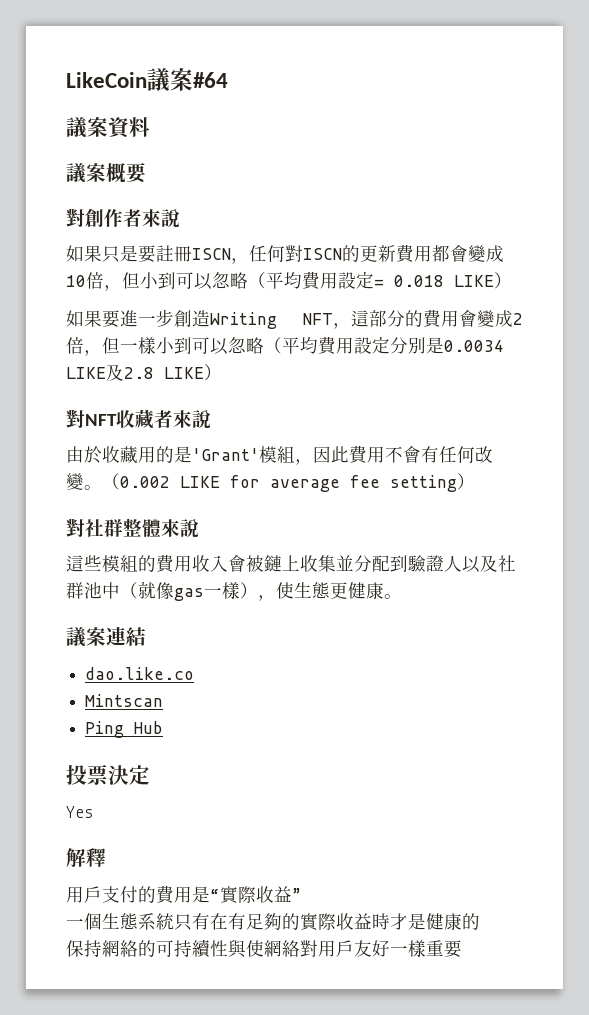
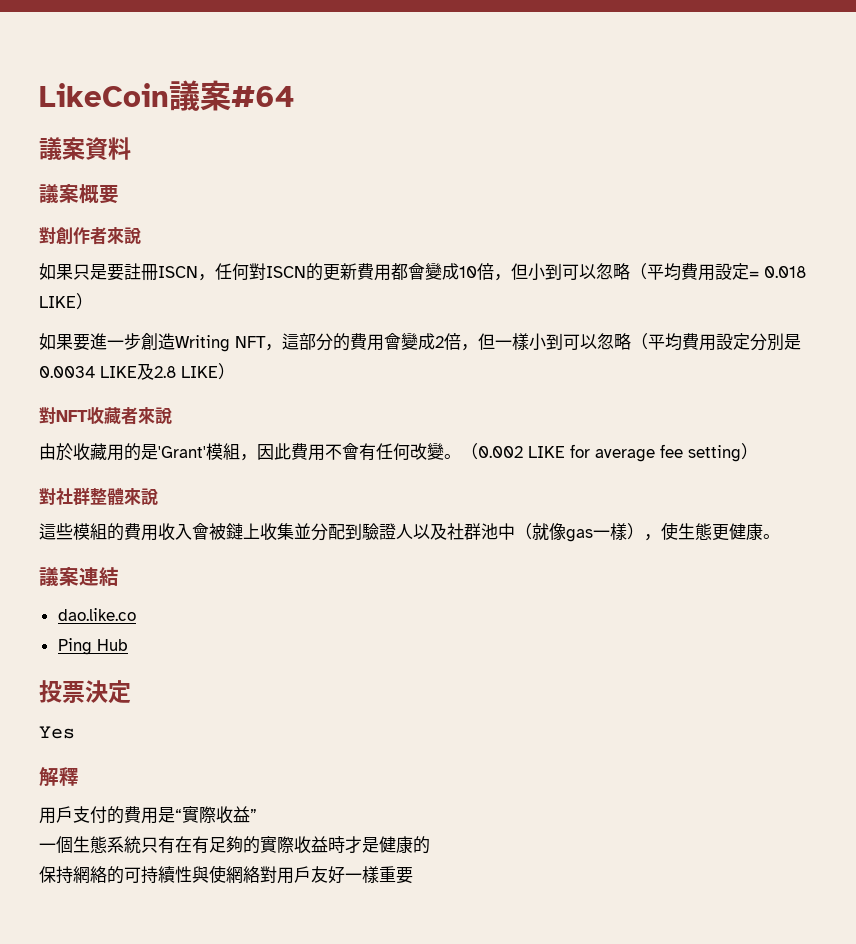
- Mintscan

